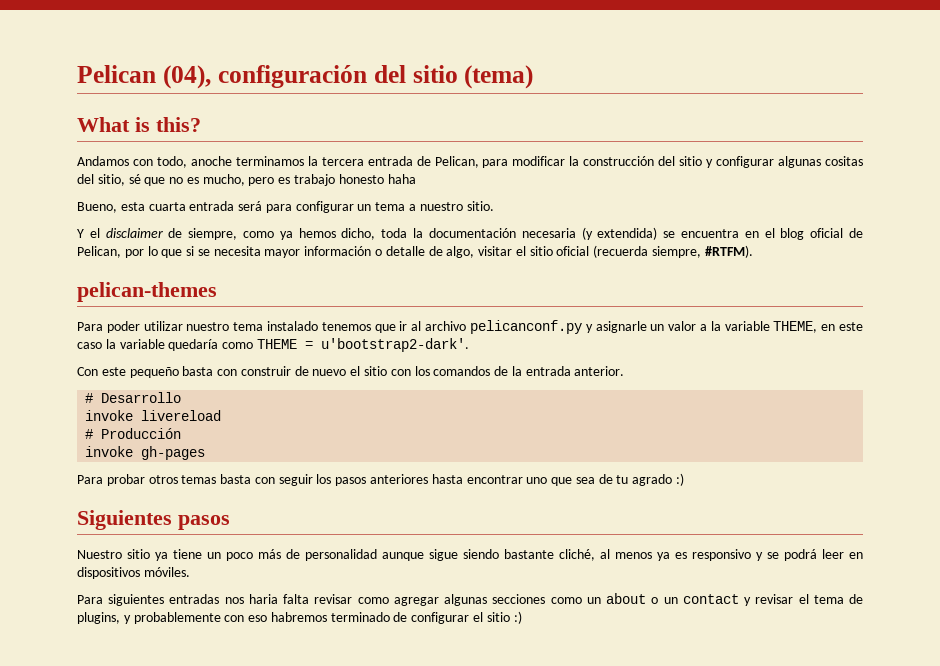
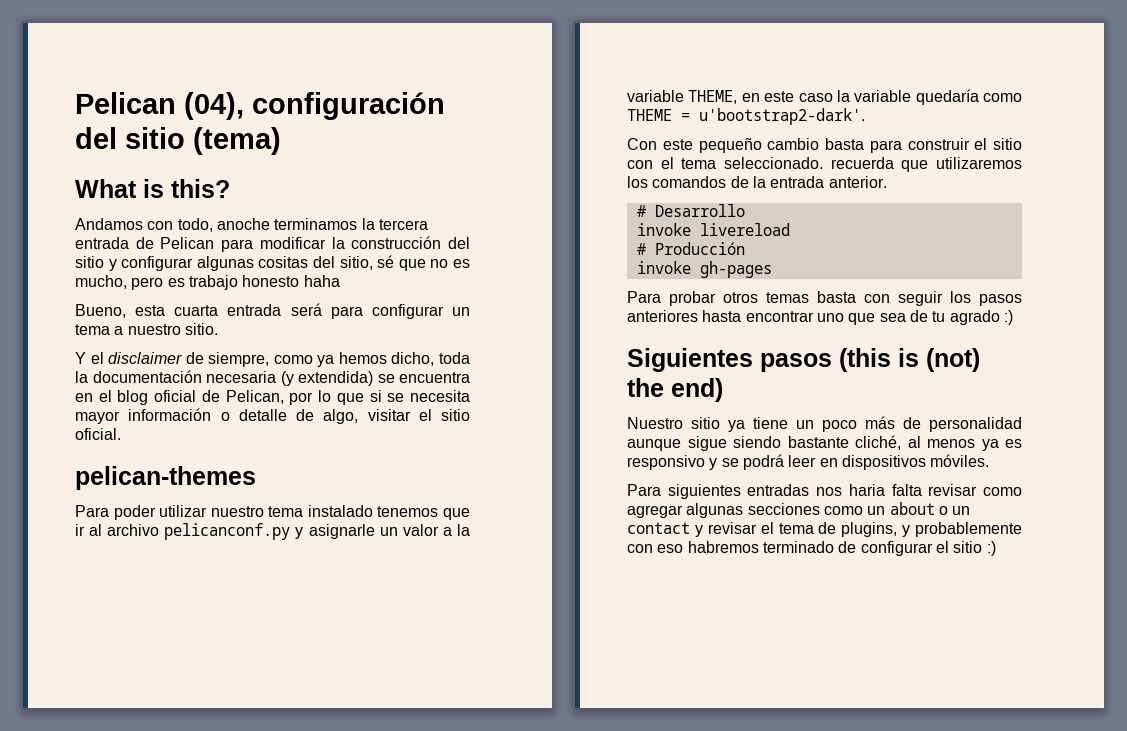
- Andamos con todo, anoche terminamos la tercera entrada de Pelican, para modificar la construcción del sitio y configurar algunas cositas del sitio, sé que no es mucho, pero es trabajo honesto haha
+ Andamos con todo, anoche terminamos la tercera entrada de Pelican para modificar la construcción del sitio y configurar algunas cositas del sitio, sé que no es mucho, pero es trabajo honesto haha
- Y el disclaimer de siempre, como ya hemos dicho, toda la documentación necesaria (y extendida) se encuentra en el blog oficial de Pelican, por lo que si se necesita mayor información o detalle de algo, visitar el sitio oficial (recuerda siempre, #RTFM).
+ Y el disclaimer de siempre, como ya hemos dicho, toda la documentación necesaria (y extendida) se encuentra en el blog oficial de Pelican, por lo que si se necesita mayor información o detalle de algo, visitar el sitio oficial.
- Con este pequeño basta con construir de nuevo el sitio con los comandos de la entrada anterior.
+ Con este pequeño cambio basta para construir el sitio con el tema seleccionado. recuerda que utilizaremos los comandos de la entrada anterior.
- Siguientes pasos
+ Siguientes pasos (this is (not) the end)

